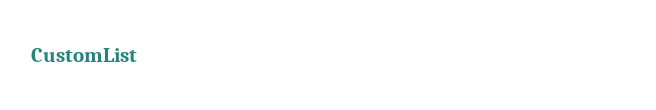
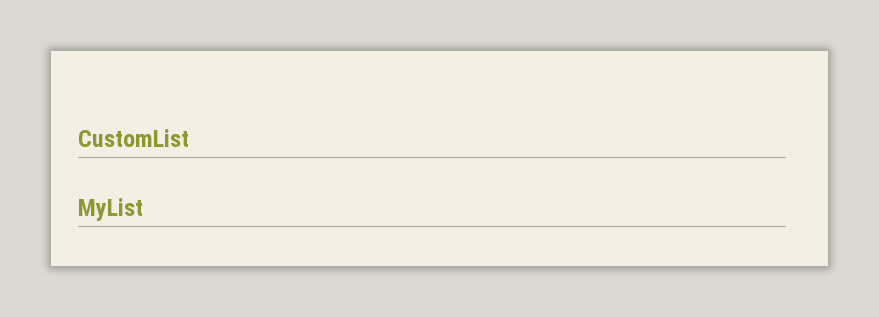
+ MyList

